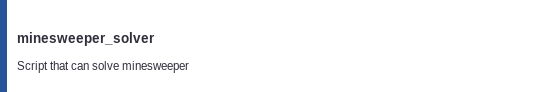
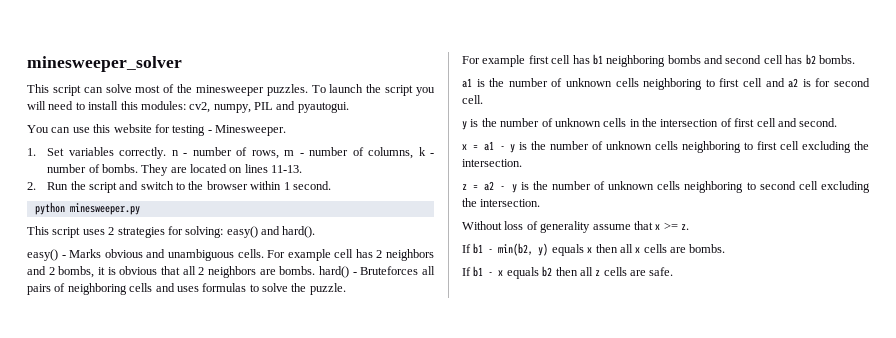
- Script that can solve minesweeper
+ This script can solve most of the minesweeper puzzles. To launch the script you will need to install this modules: cv2, numpy, PIL and pyautogui.
+ You can use this website for testing - Minesweeper.
+ 1. Set variables correctly. n - number of rows, m - number of columns, k - number of bombs. They are located on lines 11-13.
+ 2. Run the script and switch to the browser within 1 second.
+ python minesweeper.py
+ This script uses 2 strategies for solving: easy() and hard().
+ easy() - Marks obvious and unambiguous cells. For example cell has 2 neighbors and 2 bombs, it is obvious that all 2 neighbors are bombs. hard() - Bruteforces all pairs of neighboring cells and uses formulas to solve the puzzle.
+ For example first cell has b1 neighboring bombs and second cell has b2 bombs.
+ a1 is the number of unknown cells neighboring to first cell and a2 is for second cell.
+ y is the number of unknown cells in the intersection of first cell and second.
+ x = a1 - y is the number of unknown cells neighboring to first cell excluding the intersection.
+ z = a2 - y is the number of unknown cells neighboring to second cell excluding the intersection.
+ Without loss of generality assume that x >= z.
+ If b1 - min(b2, y) equals x then all x cells are bombs.
+ If b1 - x equals b2 then all z cells are safe.

